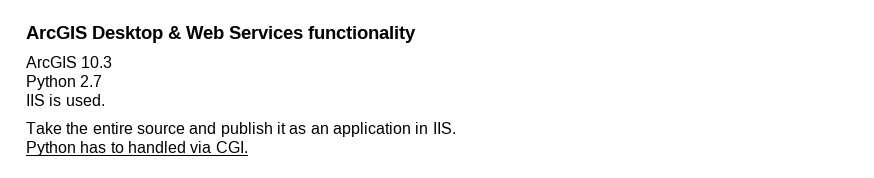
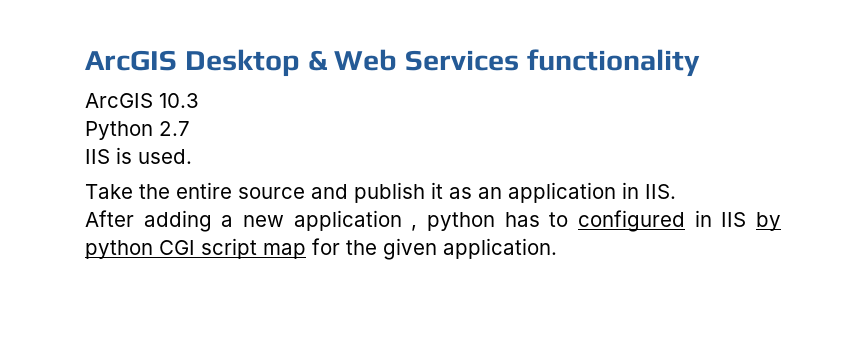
- Python has to handled via CGI.
+ After adding a new application , python has to configured in IIS by python CGI script map for the given application.

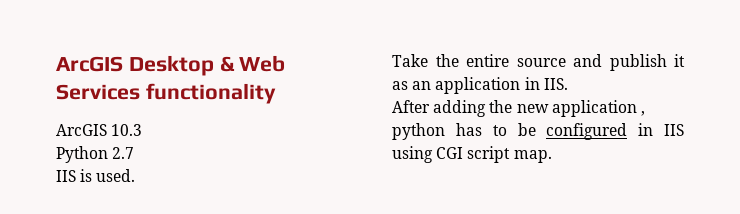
- After adding a new application , python has to configured in IIS by python CGI script map for the given application.
+ After adding the new application , python has to be configured in IIS using CGI script map.

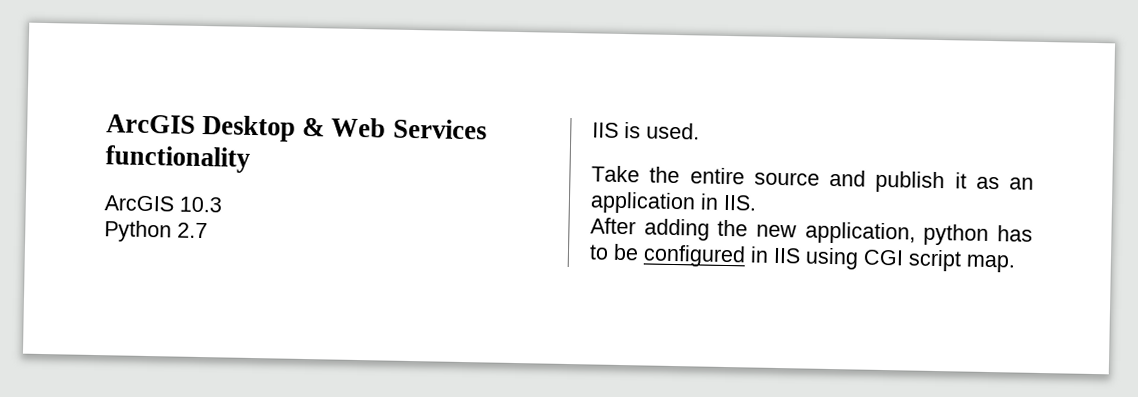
- After adding the new application , python has to be configured in IIS using CGI script map.
+ After adding the new application, python has to be configured in IIS using CGI script map.

